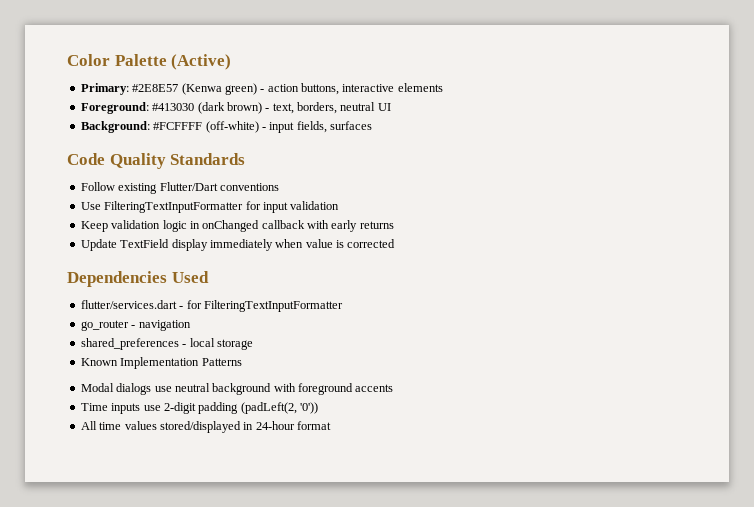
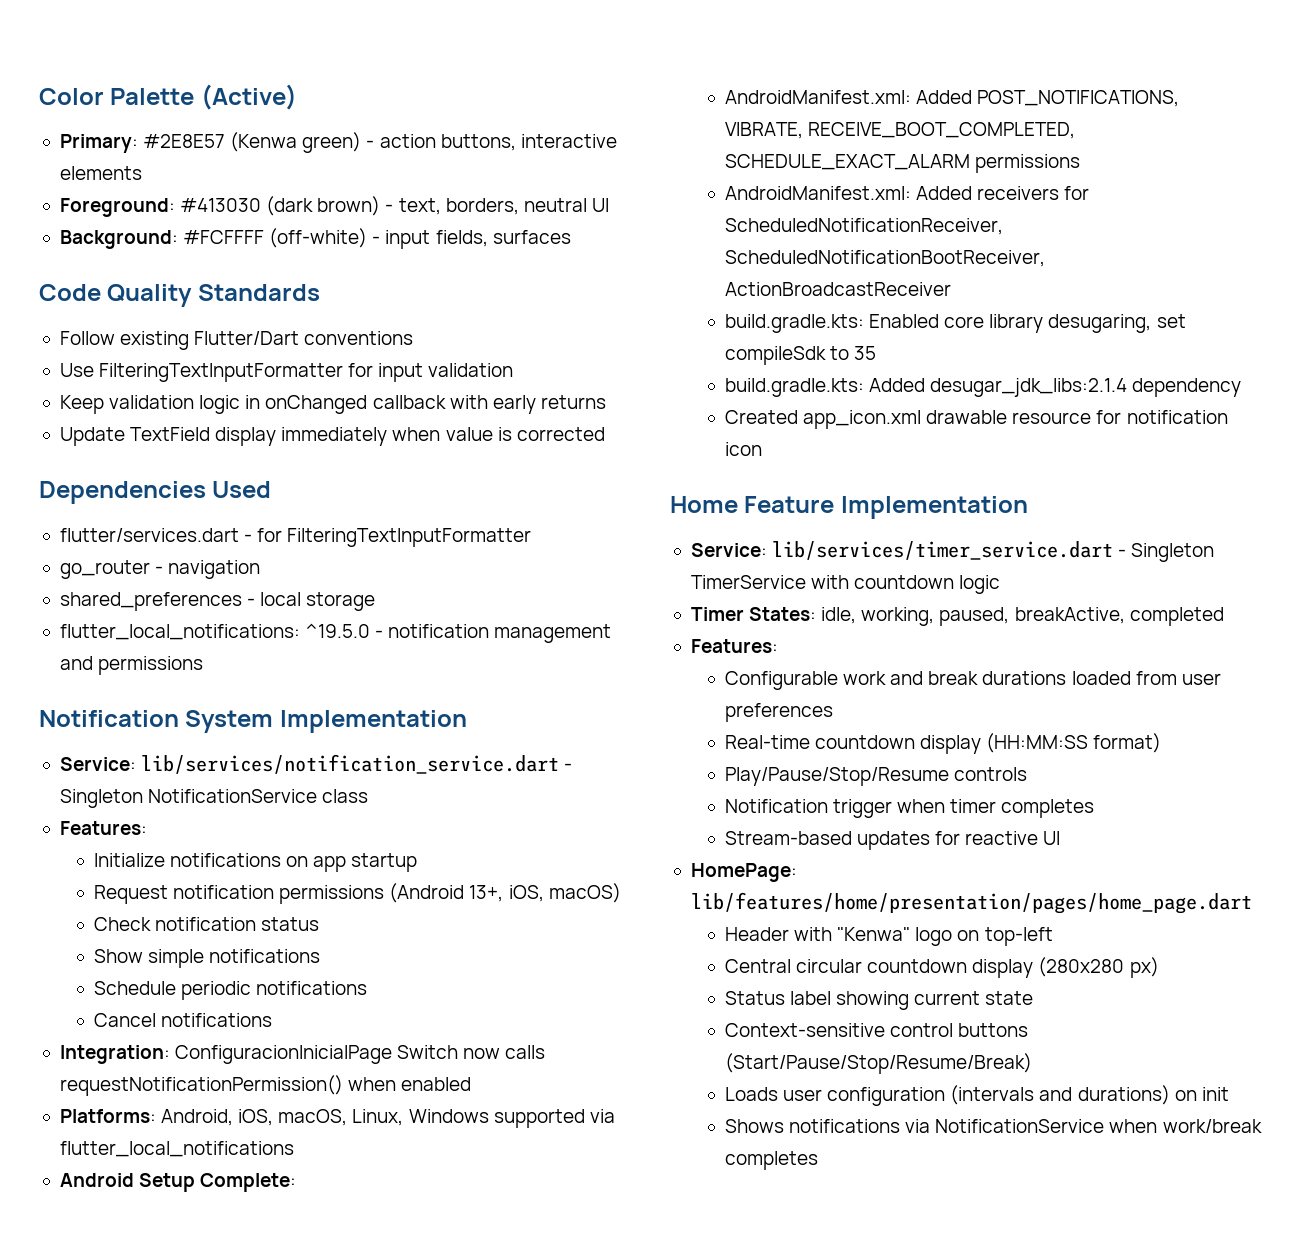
- Known Implementation Patterns
- Modal dialogs use neutral background with foreground accents
- Time inputs use 2-digit padding (padLeft(2, '0'))
- All time values stored/displayed in 24-hour format
+ flutter_local_notifications: ^19.5.0 - notification management and permissions
+ Notification System Implementation
+ Service: lib/services/notification_service.dart - Singleton NotificationService class
+ Features:
+ Initialize notifications on app startup
+ Request notification permissions (Android 13+, iOS, macOS)
+ Check notification status
+ Show simple notifications
+ Schedule periodic notifications
+ Cancel notifications
+ Integration: ConfiguracionInicialPage Switch now calls requestNotificationPermission() when enabled
+ Platforms: Android, iOS, macOS, Linux, Windows supported via flutter_local_notifications
+ Android Setup Complete:
+ AndroidManifest.xml: Added POST_NOTIFICATIONS, VIBRATE, RECEIVE_BOOT_COMPLETED, SCHEDULE_EXACT_ALARM permissions
+ AndroidManifest.xml: Added receivers for ScheduledNotificationReceiver, ScheduledNotificationBootReceiver, ActionBroadcastReceiver
+ build.gradle.kts: Enabled core library desugaring, set compileSdk to 35
+ build.gradle.kts: Added desugar_jdk_libs:2.1.4 dependency
+ Created app_icon.xml drawable resource for notification icon
+ Home Feature Implementation
+ Service: lib/services/timer_service.dart - Singleton TimerService with countdown logic
+ Timer States: idle, working, paused, breakActive, completed
+ Features:
+ Configurable work and break durations loaded from user preferences
+ Real-time countdown display (HH:MM:SS format)
+ Play/Pause/Stop/Resume controls
+ Notification trigger when timer completes
+ Stream-based updates for reactive UI
+ HomePage: lib/features/home/presentation/pages/home_page.dart
+ Header with "Kenwa" logo on top-left
+ Central circular countdown display (280x280 px)
+ Status label showing current state
+ Context-sensitive control buttons (Start/Pause/Stop/Resume/Break)
+ Loads user configuration (intervals and durations) on init
+ Shows notifications via NotificationService when work/break completes

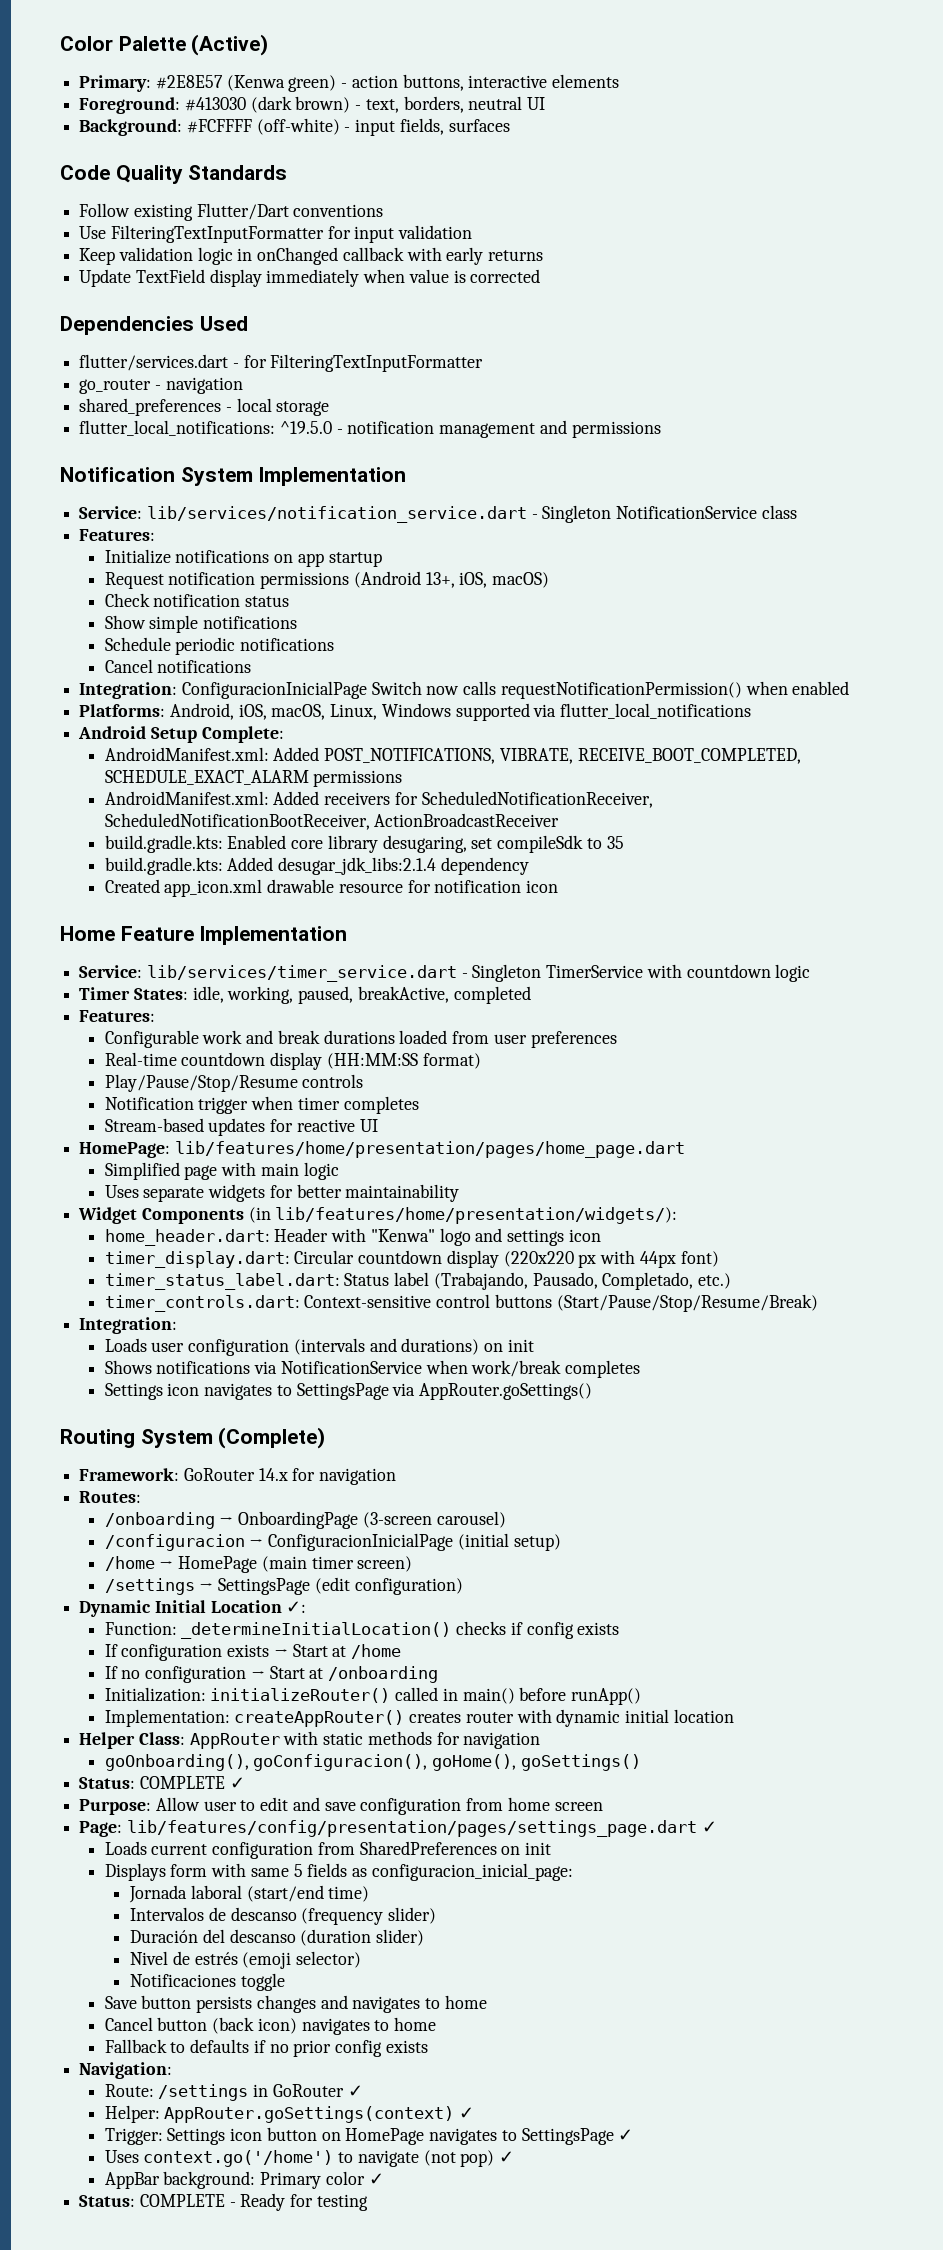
- Header with "Kenwa" logo on top-left
- Central circular countdown display (280x280 px)
- Status label showing current state
- Context-sensitive control buttons (Start/Pause/Stop/Resume/Break)
+ Simplified page with main logic
+ Uses separate widgets for better maintainability
+ Widget Components (in lib/features/home/presentation/widgets/):
+ home_header.dart: Header with "Kenwa" logo and settings icon
+ timer_display.dart: Circular countdown display (220x220 px with 44px font)
+ timer_status_label.dart: Status label (Trabajando, Pausado, Completado, etc.)
+ timer_controls.dart: Context-sensitive control buttons (Start/Pause/Stop/Resume/Break)
+ Integration:
+ Settings icon navigates to SettingsPage via AppRouter.goSettings()
+ Routing System (Complete)
+ Framework: GoRouter 14.x for navigation
+ Routes:
+ /onboarding → OnboardingPage (3-screen carousel)
+ /configuracion → ConfiguracionInicialPage (initial setup)
+ /home → HomePage (main timer screen)
+ /settings → SettingsPage (edit configuration)
+ Dynamic Initial Location ✓:
+ Function: _determineInitialLocation() checks if config exists
+ If configuration exists → Start at /home
+ If no configuration → Start at /onboarding
+ Initialization: initializeRouter() called in main() before runApp()
+ Implementation: createAppRouter() creates router with dynamic initial location
+ Helper Class: AppRouter with static methods for navigation
+ goOnboarding(), goConfiguracion(), goHome(), goSettings()
+ Status: COMPLETE ✓
+ Purpose: Allow user to edit and save configuration from home screen
+ Page: lib/features/config/presentation/pages/settings_page.dart ✓
+ Loads current configuration from SharedPreferences on init
+ Displays form with same 5 fields as configuracion_inicial_page:
+ Jornada laboral (start/end time)
+ Intervalos de descanso (frequency slider)
+ Duración del descanso (duration slider)
+ Nivel de estrés (emoji selector)
+ Notificaciones toggle
+ Save button persists changes and navigates to home
+ Cancel button (back icon) navigates to home
+ Fallback to defaults if no prior config exists
+ Navigation:
+ Route: /settings in GoRouter ✓
+ Helper: AppRouter.goSettings(context) ✓
+ Trigger: Settings icon button on HomePage navigates to SettingsPage ✓
+ Uses context.go('/home') to navigate (not pop) ✓
+ AppBar background: Primary color ✓
+ Status: COMPLETE - Ready for testing

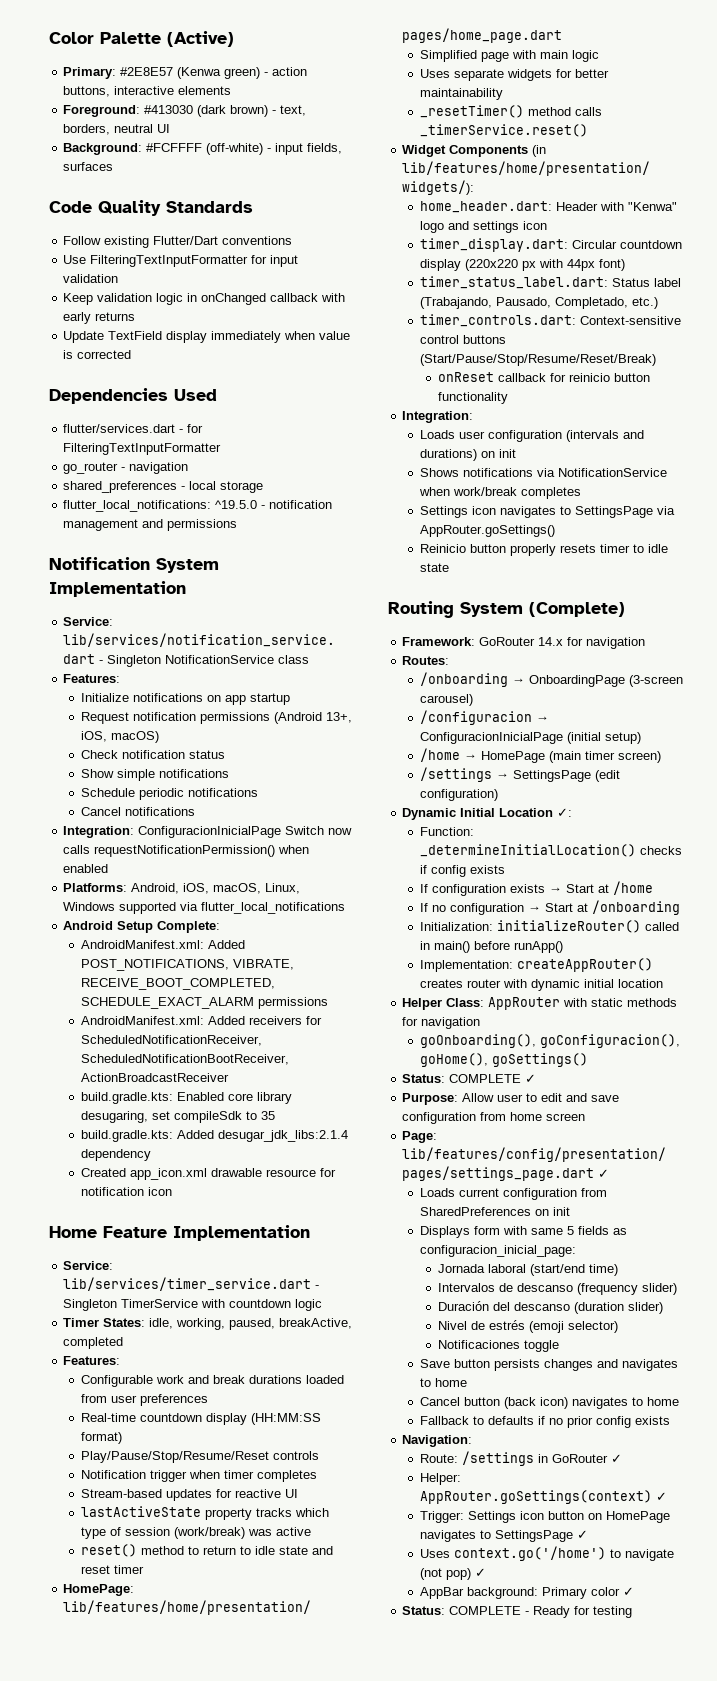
- Play/Pause/Stop/Resume controls
+ Play/Pause/Stop/Resume/Reset controls
+ lastActiveState property tracks which type of session (work/break) was active
+ reset() method to return to idle state and reset timer
+ _resetTimer() method calls _timerService.reset()
- timer_controls.dart: Context-sensitive control buttons (Start/Pause/Stop/Resume/Break)
+ timer_controls.dart: Context-sensitive control buttons (Start/Pause/Stop/Resume/Reset/Break)
+ onReset callback for reinicio button functionality
+ Reinicio button properly resets timer to idle state

